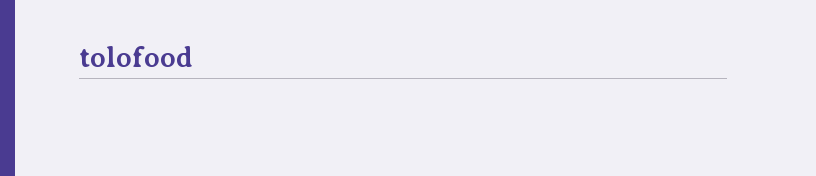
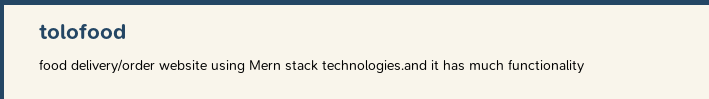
+ food delivery/order website using Mern stack technologies.and it has much functionality

